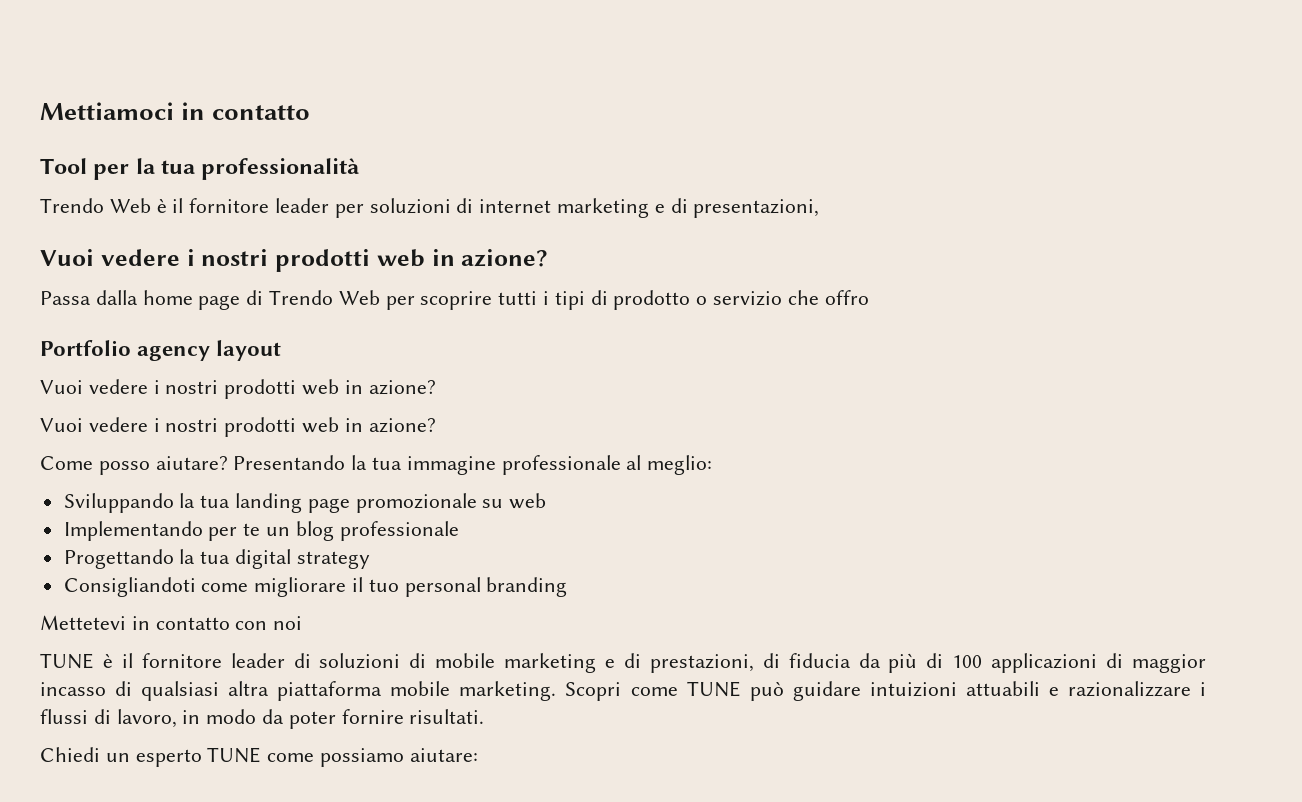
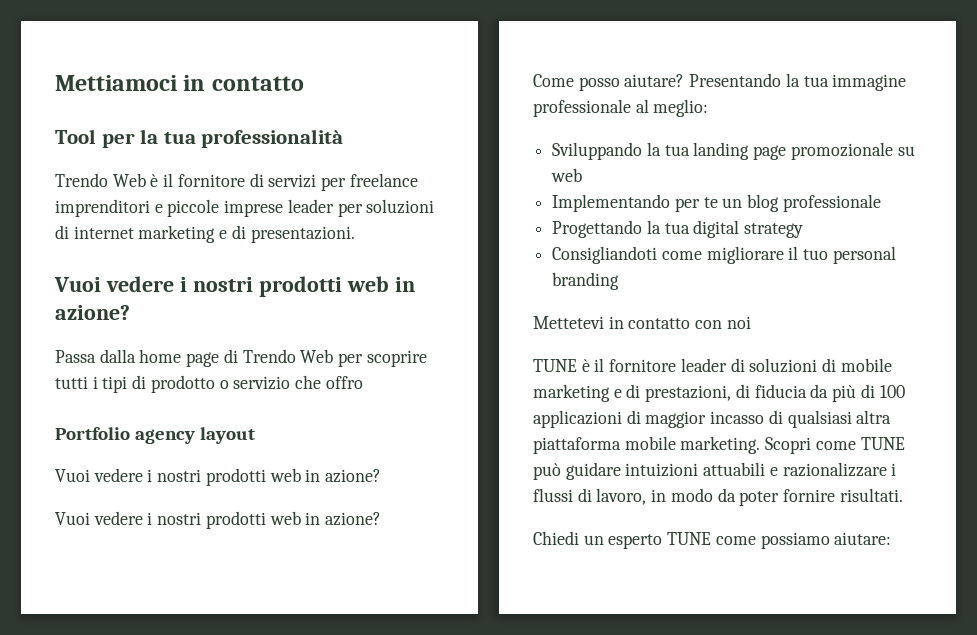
- Trendo Web è il fornitore leader per soluzioni di internet marketing e di presentazioni,
+ Trendo Web è il fornitore di servizi per freelance imprenditori e piccole imprese leader per soluzioni di internet marketing e di presentazioni.

